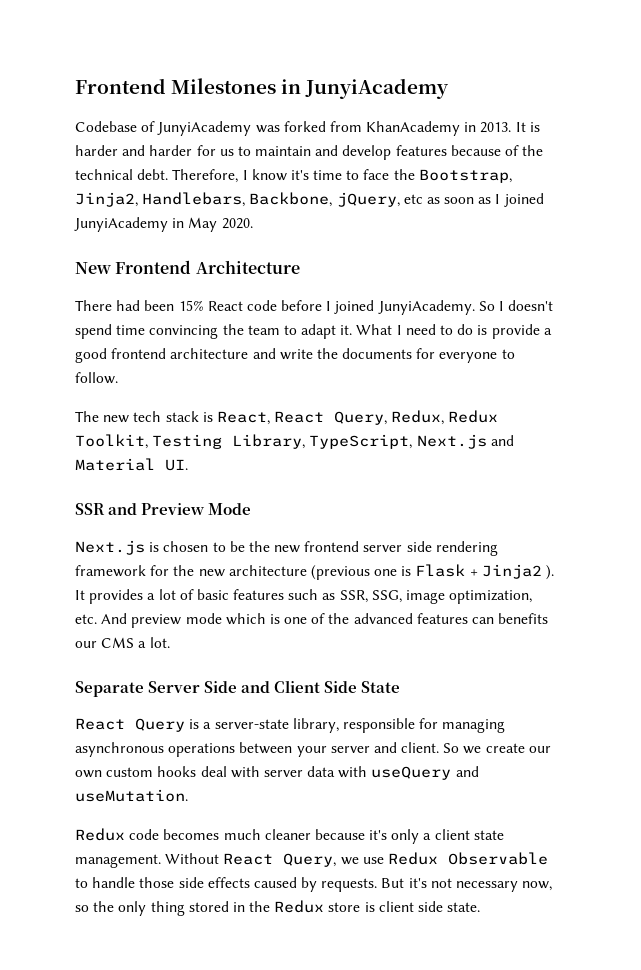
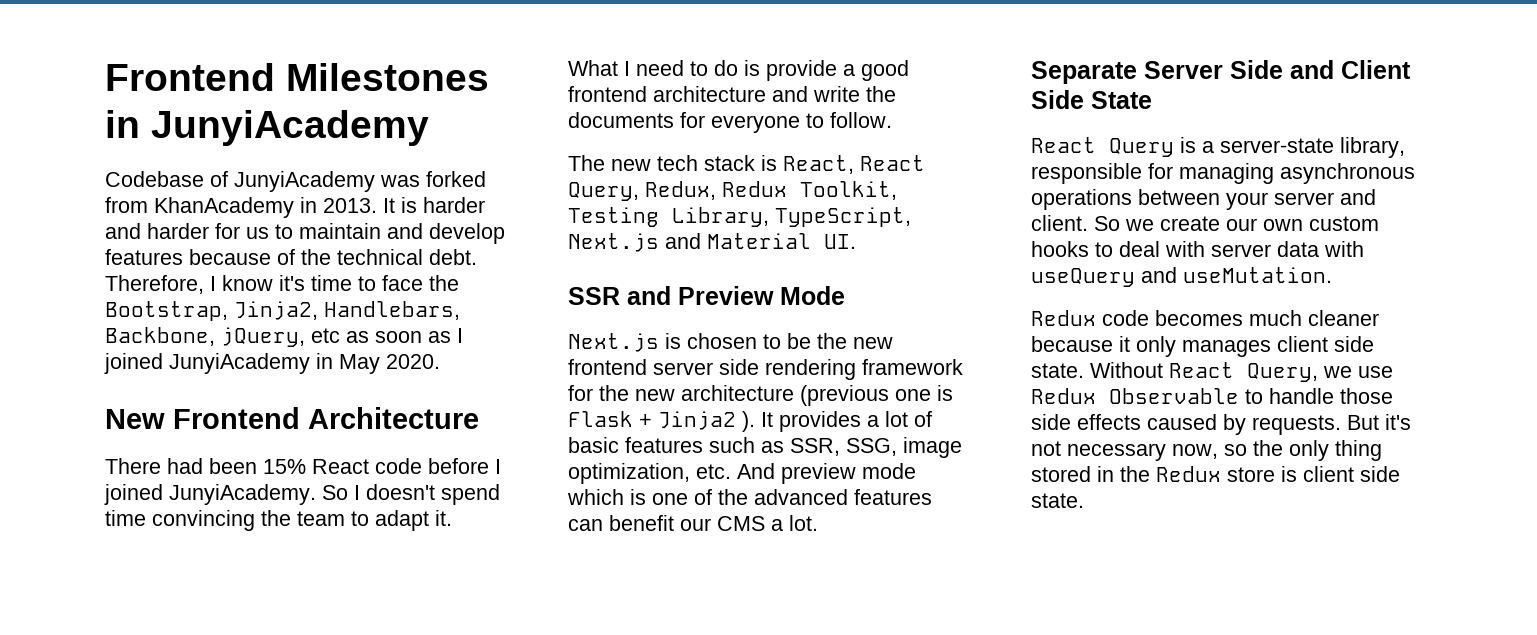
- It provides a lot of basic features such as SSR, SSG, image optimization, etc. And preview mode which is one of the advanced features can benefits our CMS a lot.
+ It provides a lot of basic features such as SSR, SSG, image optimization, etc. And preview mode which is one of the advanced features can benefit our CMS a lot.
- So we create our own custom hooks deal with server data with useQuery and useMutation.
+ So we create our own custom hooks to deal with server data with useQuery and useMutation.
- Redux code becomes much cleaner because it's only a client state management.
+ Redux code becomes much cleaner because it only manages client side state.

